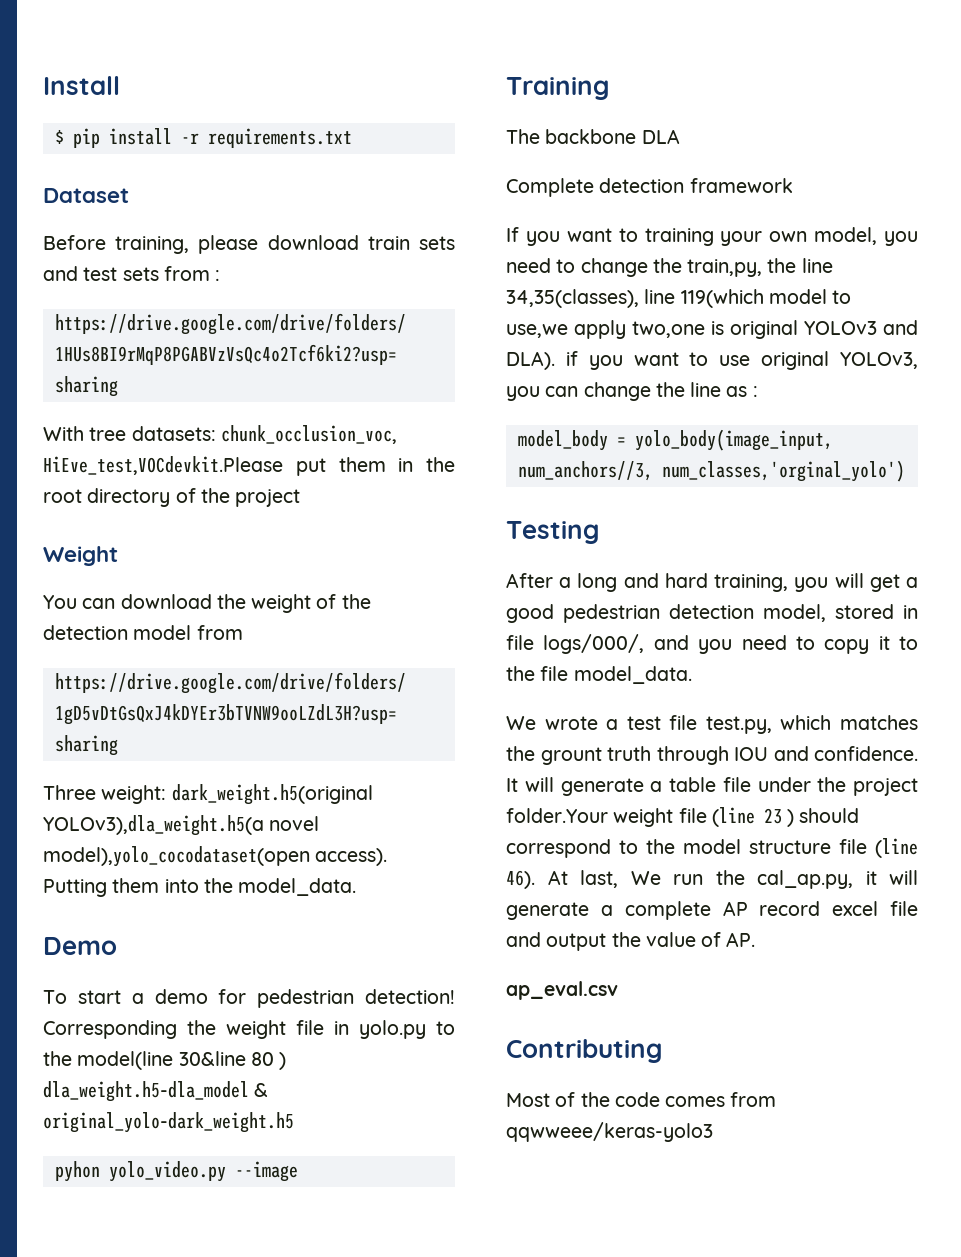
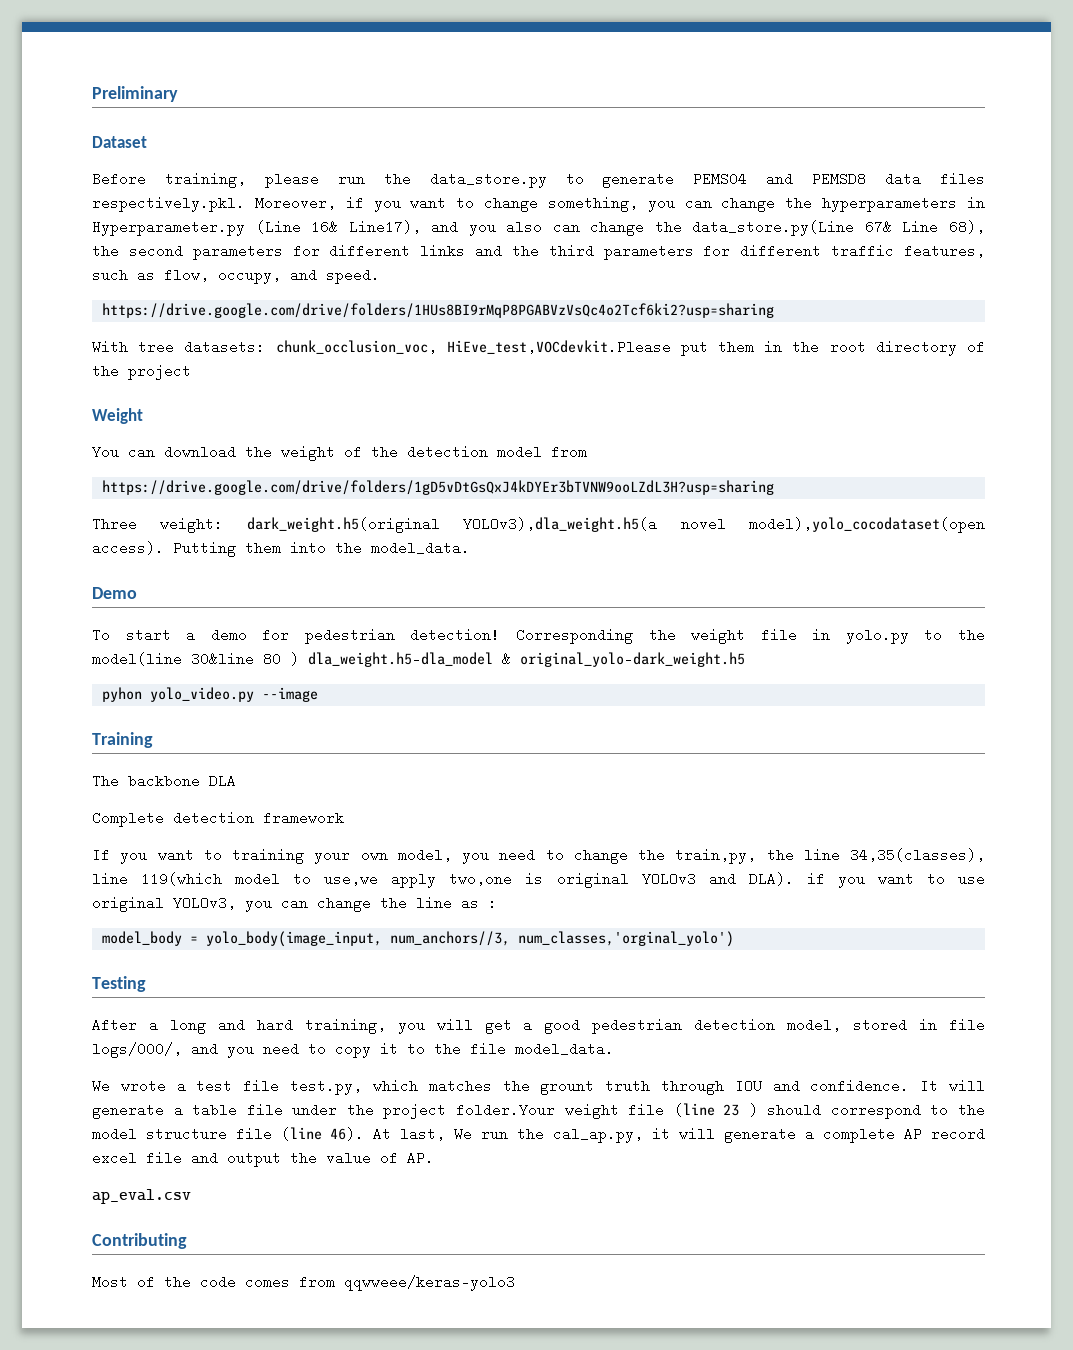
- Install
- $ pip install -r requirements.txt
+ Preliminary
  Dataset
- Before training, please download train sets and test sets from :
+ Before training, please run the data_store.py to generate PEMS04 and PEMSD8 data files respectively.pkl. Moreover, if you want to change something, you can change the hyperparameters in Hyperparameter.py (Line 16& Line17), and you also can change the data_store.py(Line 67& Line 68), the second parameters for different links and the third parameters for different traffic features, such as flow, occupy, and speed.

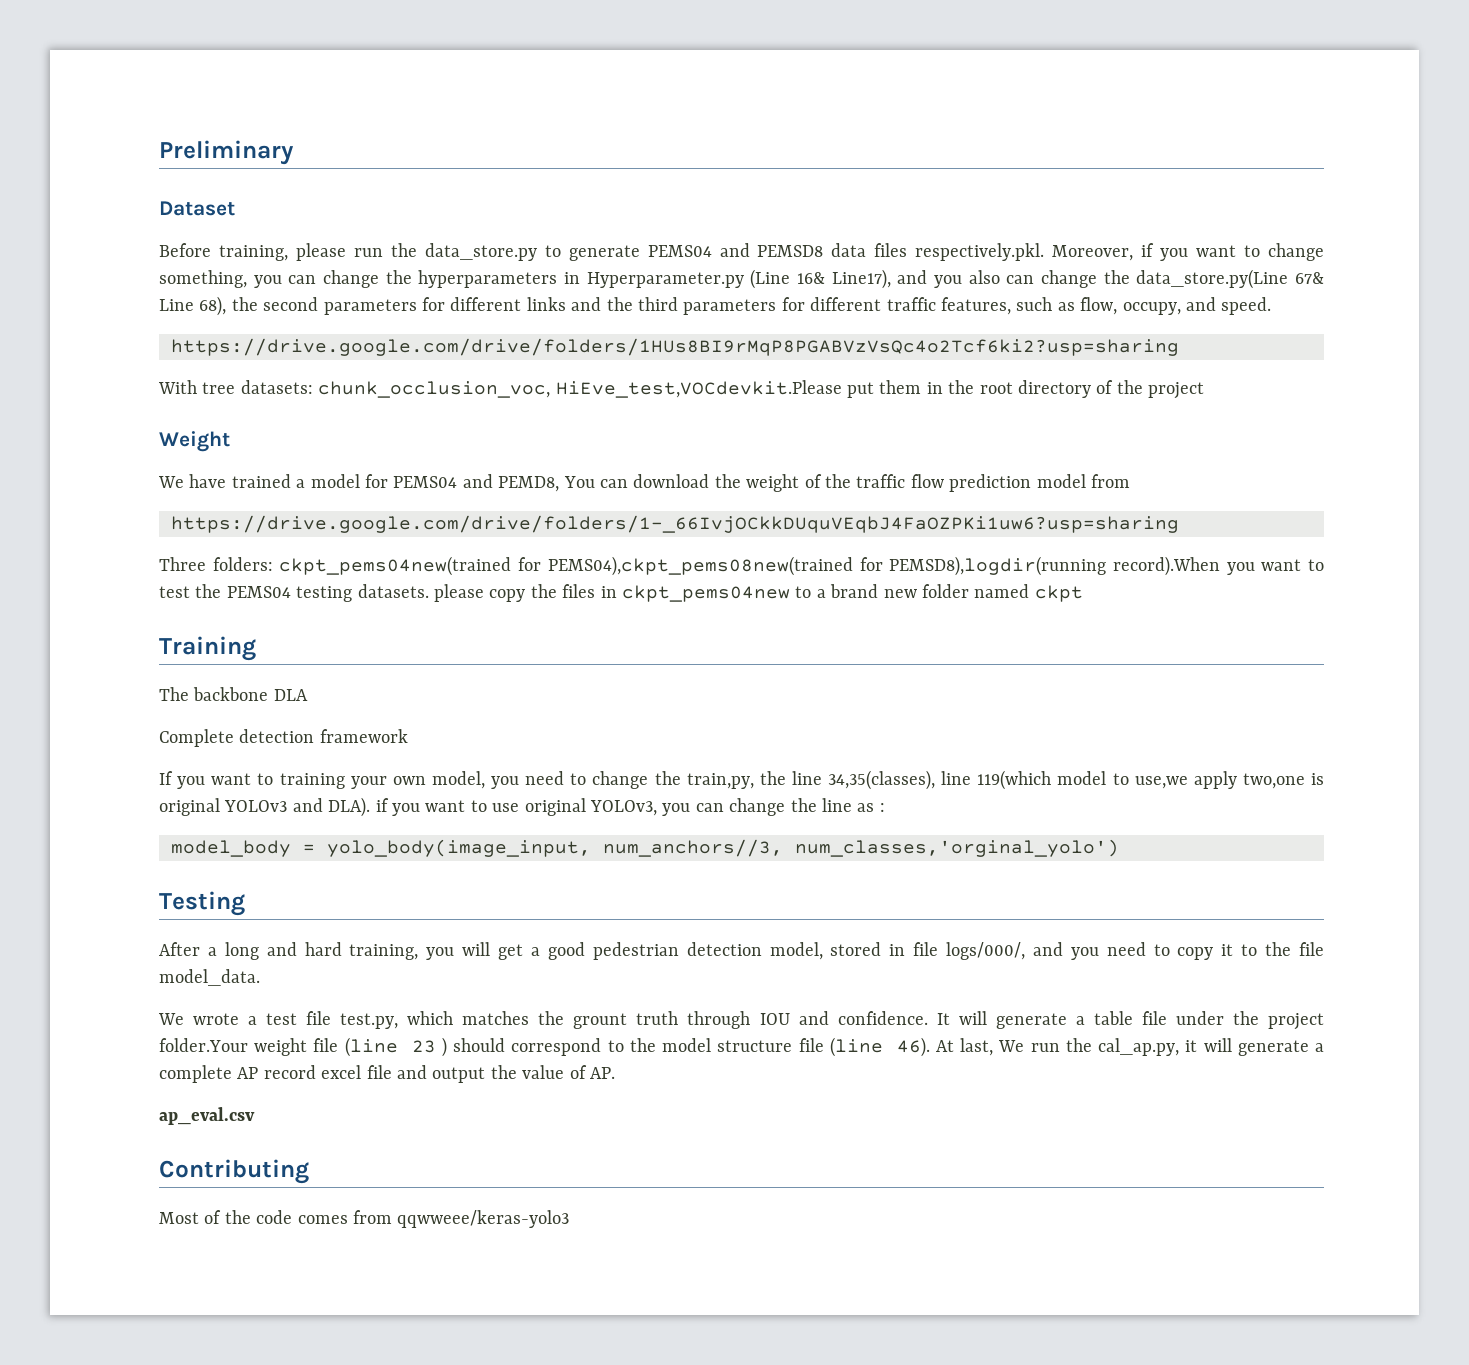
- You can download the weight of the detection model from
+ We have trained a model for PEMS04 and PEMD8, You can download the weight of the traffic flow prediction model from
- https://drive.google.com/drive/folders/1gD5vDtGsQxJ4kDYEr3bTVNW9ooLZdL3H?usp=sharing
+ https://drive.google.com/drive/folders/1-_66IvjOCkkDUquVEqbJ4FaOZPKi1uw6?usp=sharing
- Three weight: dark_weight.h5(original YOLOv3),dla_weight.h5(a novel model),yolo_cocodataset(open access). Putting them into the model_data.
- Demo
- To start a demo for pedestrian detection! Corresponding the weight file in yolo.py to the model(line 30&line 80 ) dla_weight.h5-dla_model & original_yolo-dark_weight.h5
- pyhon yolo_video.py --image
+ Three folders: ckpt_pems04new(trained for PEMS04),ckpt_pems08new(trained for PEMSD8),logdir(running record).When you want to test the PEMS04 testing datasets. please copy the files in ckpt_pems04new to a brand new folder named ckpt

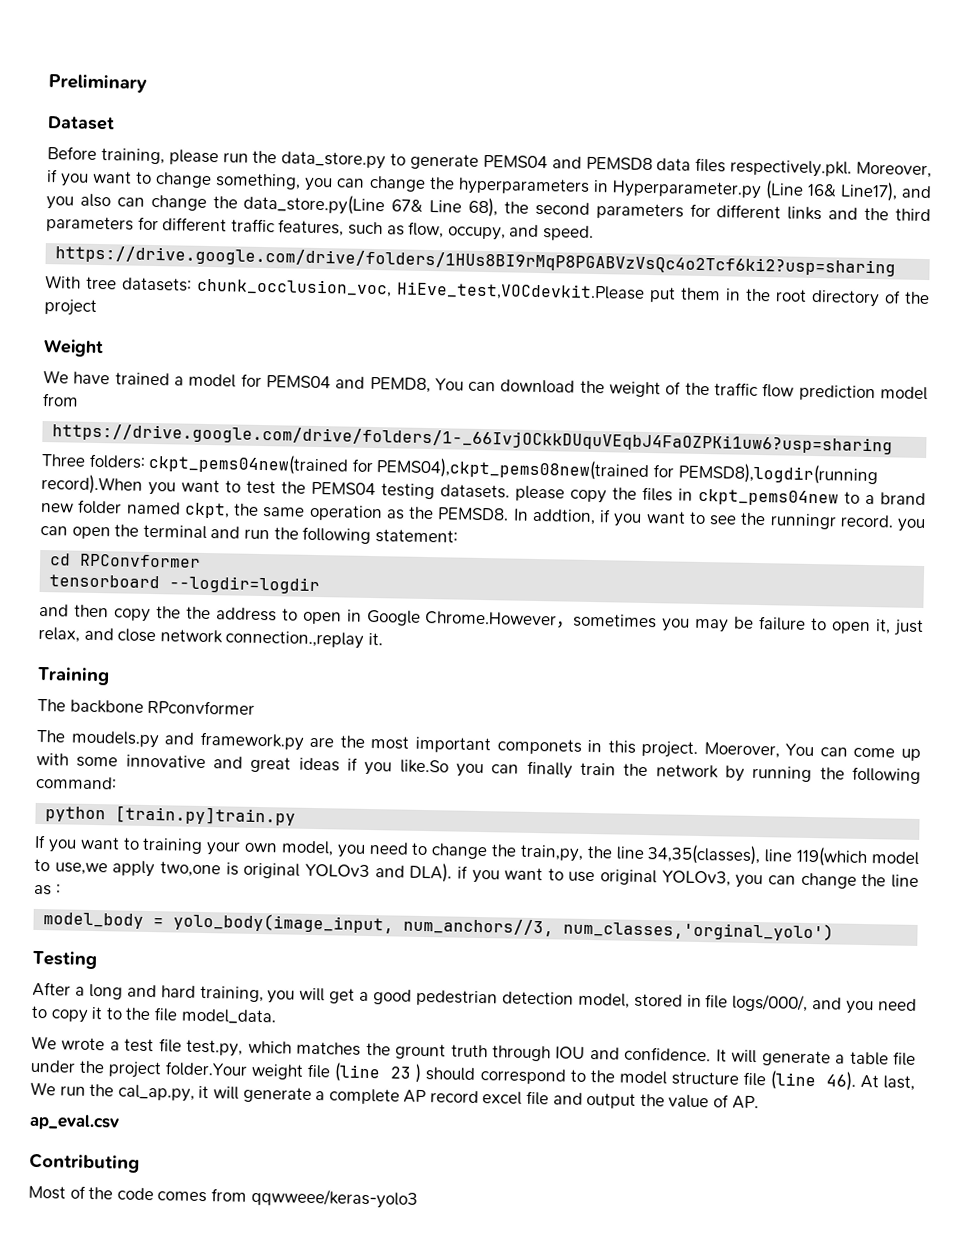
- Three folders: ckpt_pems04new(trained for PEMS04),ckpt_pems08new(trained for PEMSD8),logdir(running record).When you want to test the PEMS04 testing datasets. please copy the files in ckpt_pems04new to a brand new folder named ckpt
+ Three folders: ckpt_pems04new(trained for PEMS04),ckpt_pems08new(trained for PEMSD8),logdir(running record).When you want to test the PEMS04 testing datasets. please copy the files in ckpt_pems04new to a brand new folder named ckpt, the same operation as the PEMSD8. In addtion, if you want to see the runningr record. you can open the terminal and run the following statement:
+ cd RPConvformer
+ tensorboard --logdir=logdir
+ and then copy the the address to open in Google Chrome.However，sometimes you may be failure to open it, just relax, and close network connection.,replay it.
  Training
- The backbone DLA
- Complete detection framework
+ The backbone RPconvformer
+ The moudels.py and framework.py are the most important componets in this project. Moerover, You can come up with some innovative and great ideas if you like.So you can finally train the network by running the following command:
+ python [train.py]train.py

